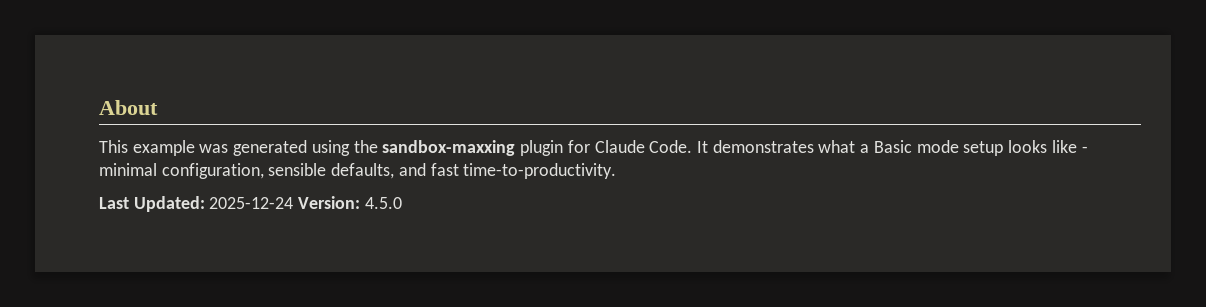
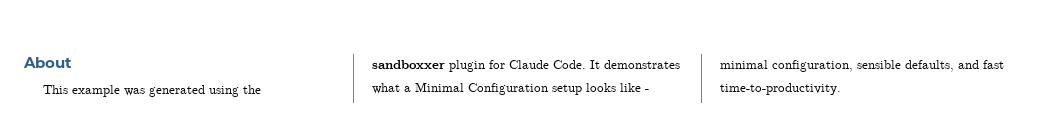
- This example was generated using the sandbox-maxxing plugin for Claude Code.
+ This example was generated using the sandboxxer plugin for Claude Code.
- It demonstrates what a Basic mode setup looks like - minimal configuration, sensible defaults, and fast time-to-productivity.
+ It demonstrates what a Minimal Configuration setup looks like - minimal configuration, sensible defaults, and fast time-to-productivity.
- Last Updated: 2025-12-24 Version: 4.5.0

